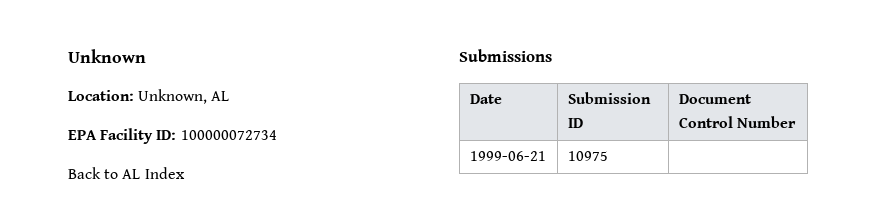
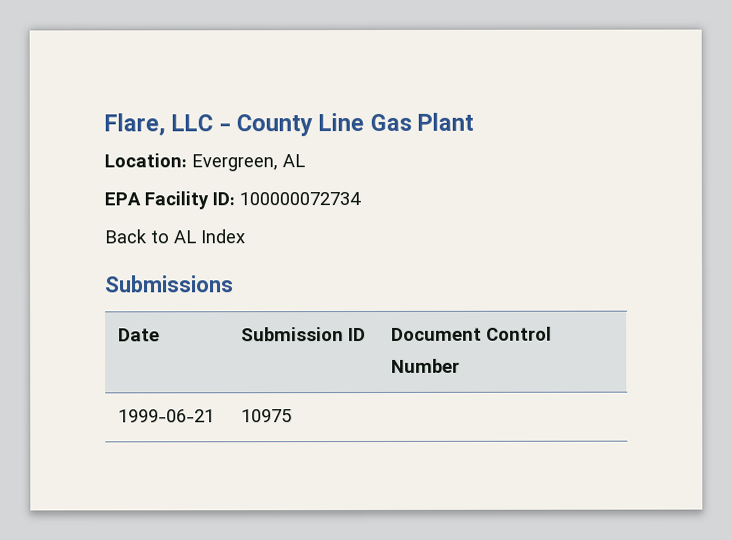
- Unknown
+ Flare, LLC - County Line Gas Plant
- Location: Unknown, AL
+ Location: Evergreen, AL

